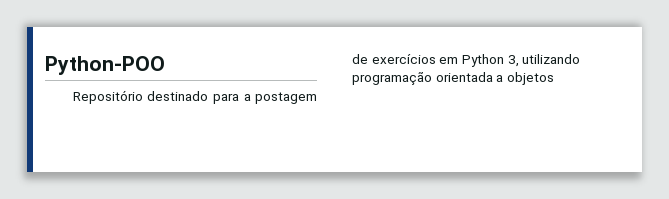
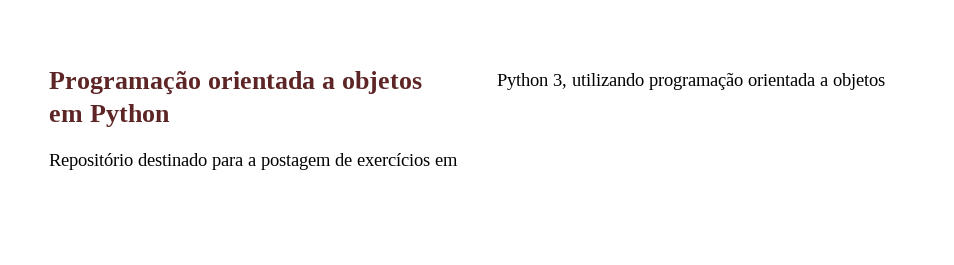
- Python-POO
+ Programação orientada a objetos em Python

